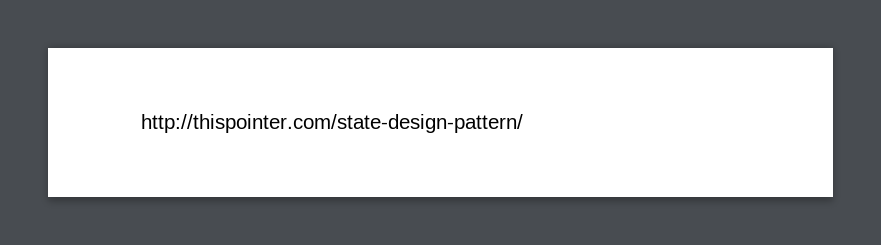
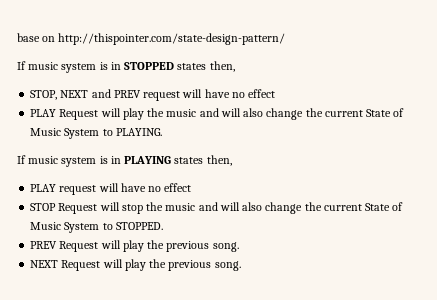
- http://thispointer.com/state-design-pattern/
+ base on http://thispointer.com/state-design-pattern/
+ If music system is in STOPPED states then,
+ STOP, NEXT and PREV request will have no effect
+ PLAY Request will play the music and will also change the current State of Music System to PLAYING.
+ If music system is in PLAYING states then,
+ PLAY request will have no effect
+ STOP Request will stop the music and will also change the current State of Music System to STOPPED.
+ PREV Request will play the previous song.
+ NEXT Request will play the previous song.

